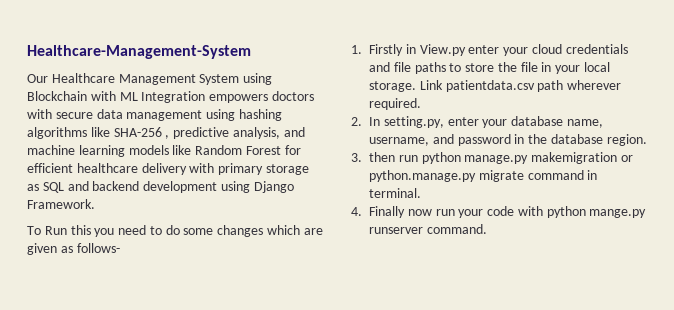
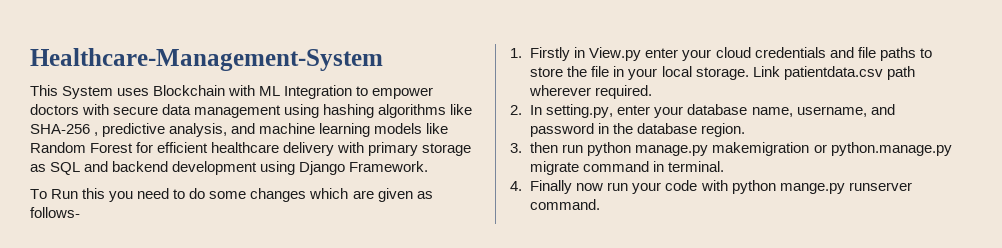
- Our Healthcare Management System using Blockchain with ML Integration empowers doctors with secure data management using hashing algorithms like SHA-256 , predictive analysis, and machine learning models like Random Forest for efficient healthcare delivery with primary storage as SQL and backend development using Django Framework.
+ This System uses Blockchain with ML Integration to empower doctors with secure data management using hashing algorithms like SHA-256 , predictive analysis, and machine learning models like Random Forest for efficient healthcare delivery with primary storage as SQL and backend development using Django Framework.

